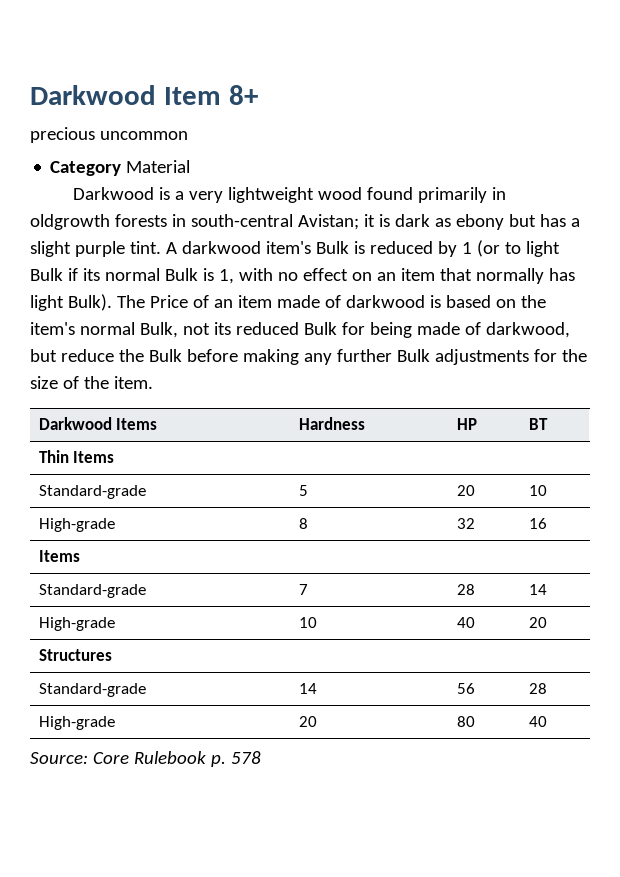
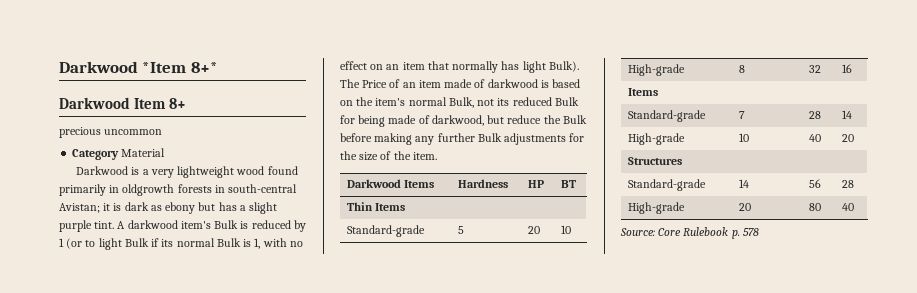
+ Darkwood *Item 8+*

